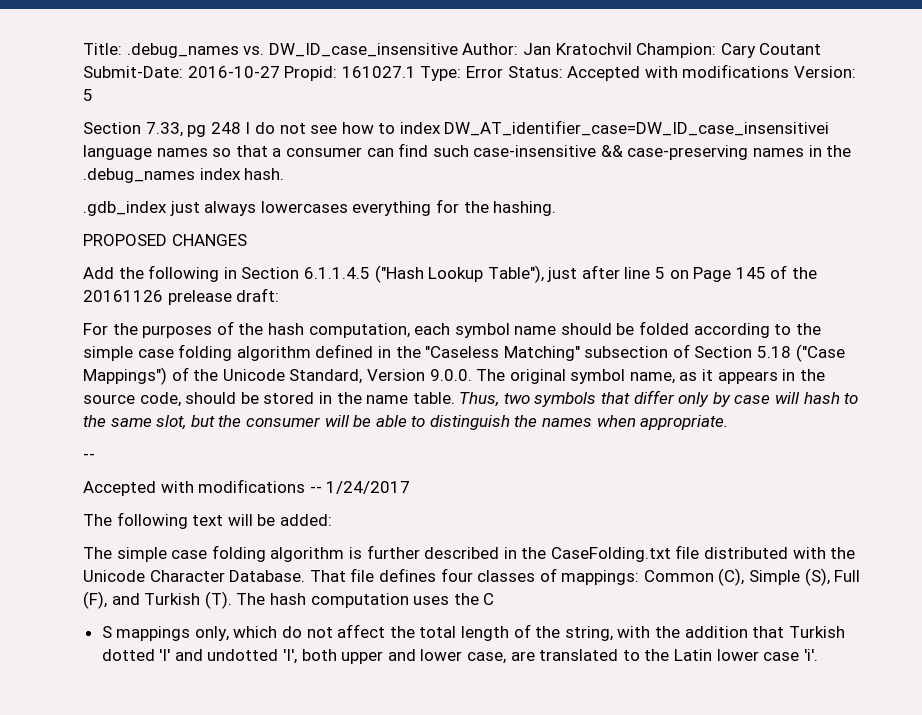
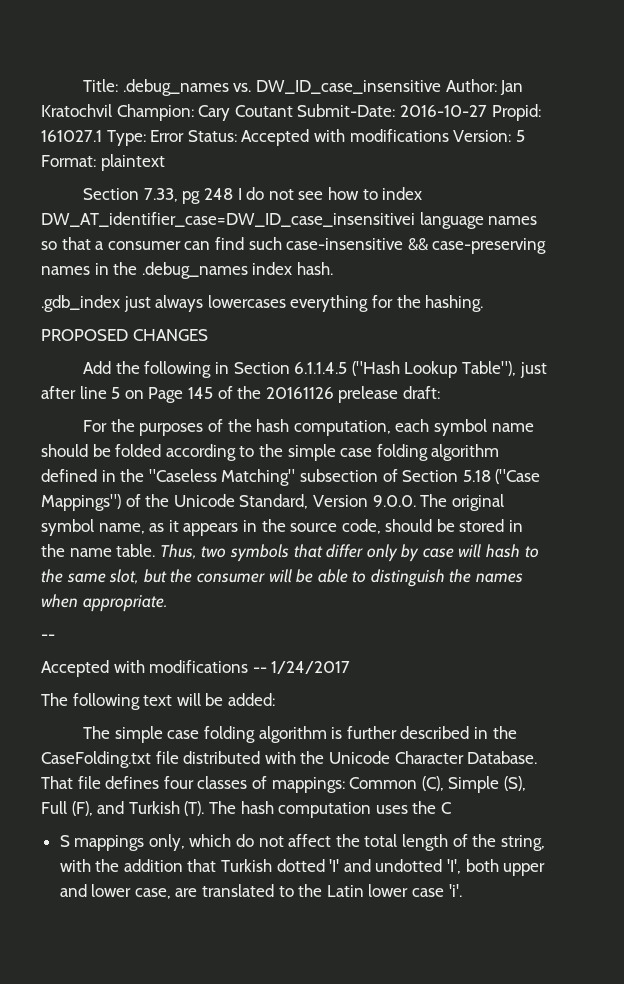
- Title: .debug_names vs. DW_ID_case_insensitive Author: Jan Kratochvil Champion: Cary Coutant Submit-Date: 2016-10-27 Propid: 161027.1 Type: Error Status: Accepted with modifications Version: 5
+ Title: .debug_names vs. DW_ID_case_insensitive Author: Jan Kratochvil Champion: Cary Coutant Submit-Date: 2016-10-27 Propid: 161027.1 Type: Error Status: Accepted with modifications Version: 5 Format: plaintext

